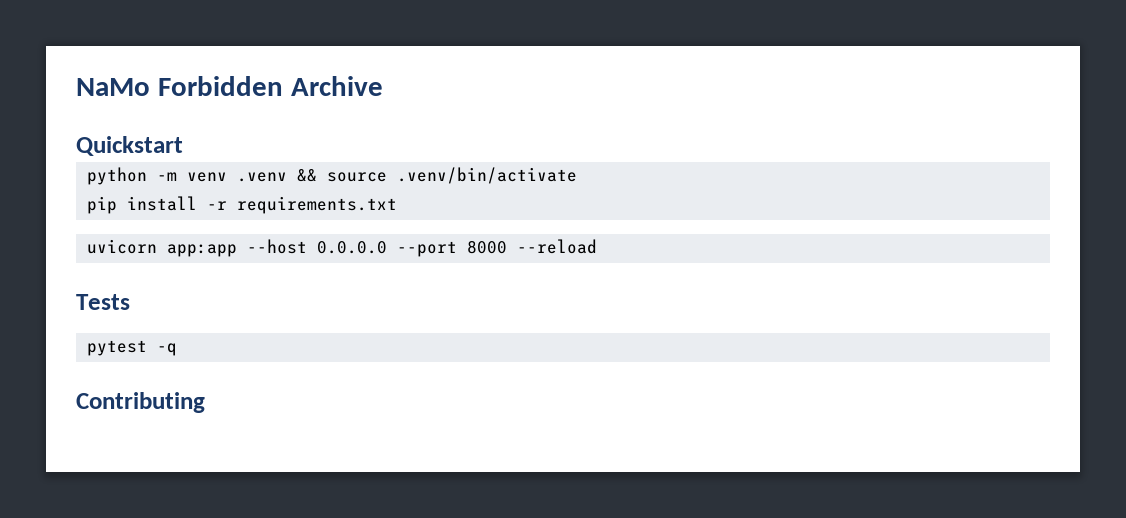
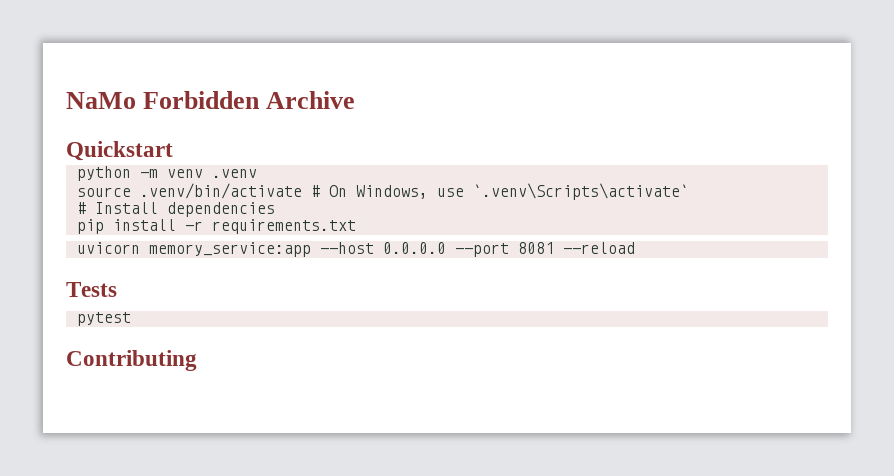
- python -m venv .venv && source .venv/bin/activate
+ python -m venv .venv
+ source .venv/bin/activate # On Windows, use `.venv\Scripts\activate`
+ # Install dependencies
- uvicorn app:app --host 0.0.0.0 --port 8000 --reload
+ uvicorn memory_service:app --host 0.0.0.0 --port 8081 --reload
- pytest -q
+ pytest

